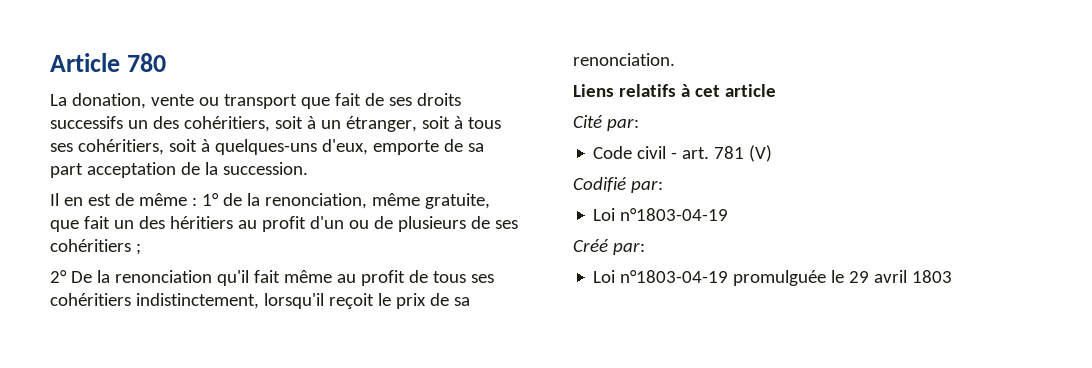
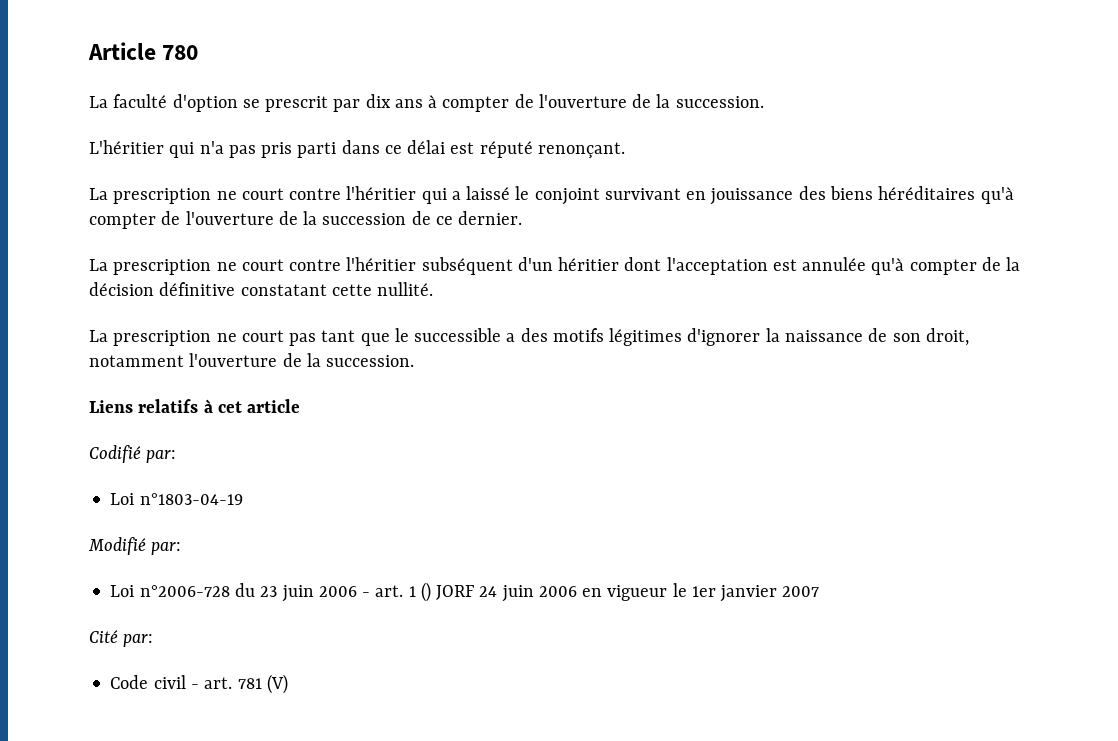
- La donation, vente ou transport que fait de ses droits successifs un des cohéritiers, soit à un étranger, soit à tous ses cohéritiers, soit à quelques-uns d'eux, emporte de sa part acceptation de la succession.
- Il en est de même : 1° de la renonciation, même gratuite, que fait un des héritiers au profit d'un ou de plusieurs de ses cohéritiers ;
- 2° De la renonciation qu'il fait même au profit de tous ses cohéritiers indistinctement, lorsqu'il reçoit le prix de sa renonciation.
+ La faculté d'option se prescrit par dix ans à compter de l'ouverture de la succession.
+ L'héritier qui n'a pas pris parti dans ce délai est réputé renonçant.
+ La prescription ne court contre l'héritier qui a laissé le conjoint survivant en jouissance des biens héréditaires qu'à compter de l'ouverture de la succession de ce dernier.
+ La prescription ne court contre l'héritier subséquent d'un héritier dont l'acceptation est annulée qu'à compter de la décision définitive constatant cette nullité.
+ La prescription ne court pas tant que le successible a des motifs légitimes d'ignorer la naissance de son droit, notamment l'ouverture de la succession.
+ Codifié par:
+ Loi n°1803-04-19
+ Modifié par:
+ Loi n°2006-728 du 23 juin 2006 - art. 1 () JORF 24 juin 2006 en vigueur le 1er janvier 2007
- Codifié par:
- Loi n°1803-04-19
- Créé par:
- Loi n°1803-04-19 promulguée le 29 avril 1803

